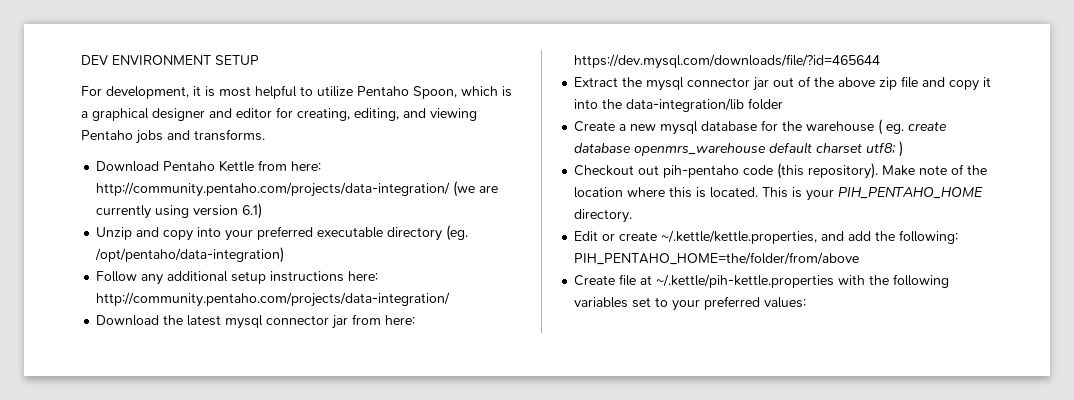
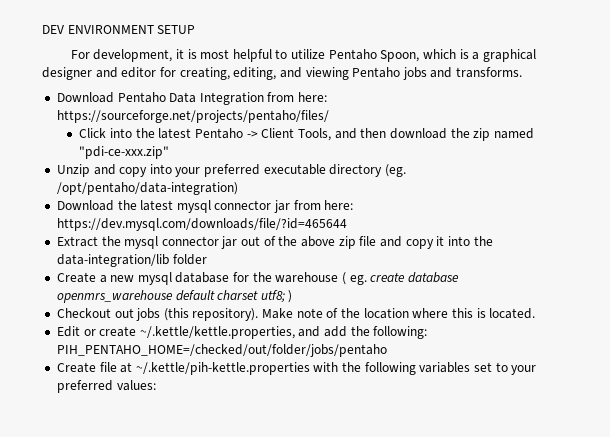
- Download Pentaho Kettle from here: http://community.pentaho.com/projects/data-integration/ (we are currently using version 6.1)
+ Download Pentaho Data Integration from here: https://sourceforge.net/projects/pentaho/files/
+ Click into the latest Pentaho -> Client Tools, and then download the zip named "pdi-ce-xxx.zip"
- Follow any additional setup instructions here: http://community.pentaho.com/projects/data-integration/
- Checkout out pih-pentaho code (this repository).
+ Checkout out jobs (this repository).
- This is your PIH_PENTAHO_HOME directory.
- Edit or create ~/.kettle/kettle.properties, and add the following: PIH_PENTAHO_HOME=the/folder/from/above
+ Edit or create ~/.kettle/kettle.properties, and add the following: PIH_PENTAHO_HOME=/checked/out/folder/jobs/pentaho

